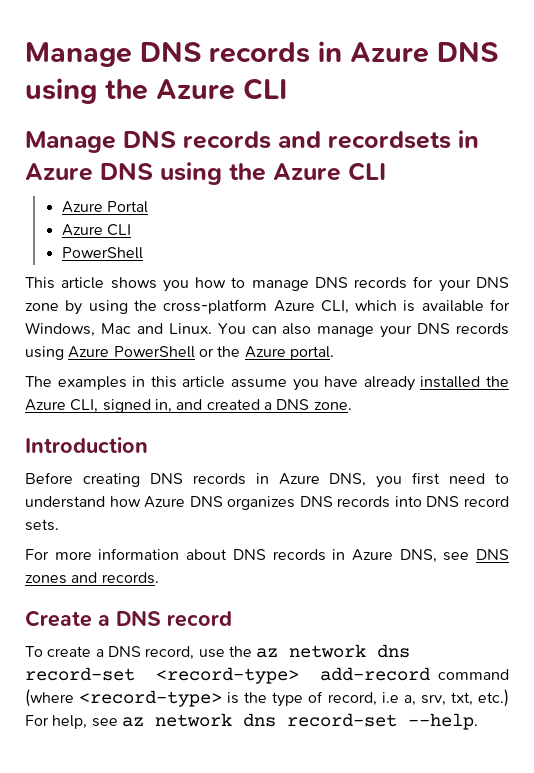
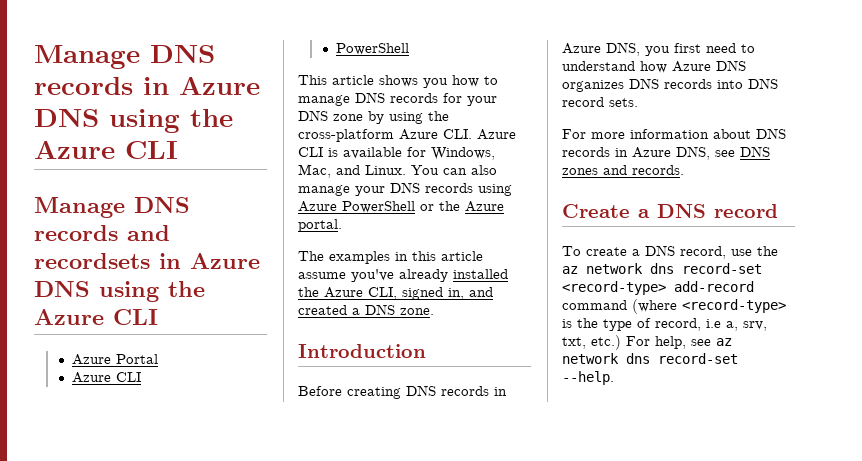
- This article shows you how to manage DNS records for your DNS zone by using the cross-platform Azure CLI, which is available for Windows, Mac and Linux.
+ This article shows you how to manage DNS records for your DNS zone by using the cross-platform Azure CLI. Azure CLI is available for Windows, Mac, and Linux.
- The examples in this article assume you have already installed the Azure CLI, signed in, and created a DNS zone.
+ The examples in this article assume you've already installed the Azure CLI, signed in, and created a DNS zone.

